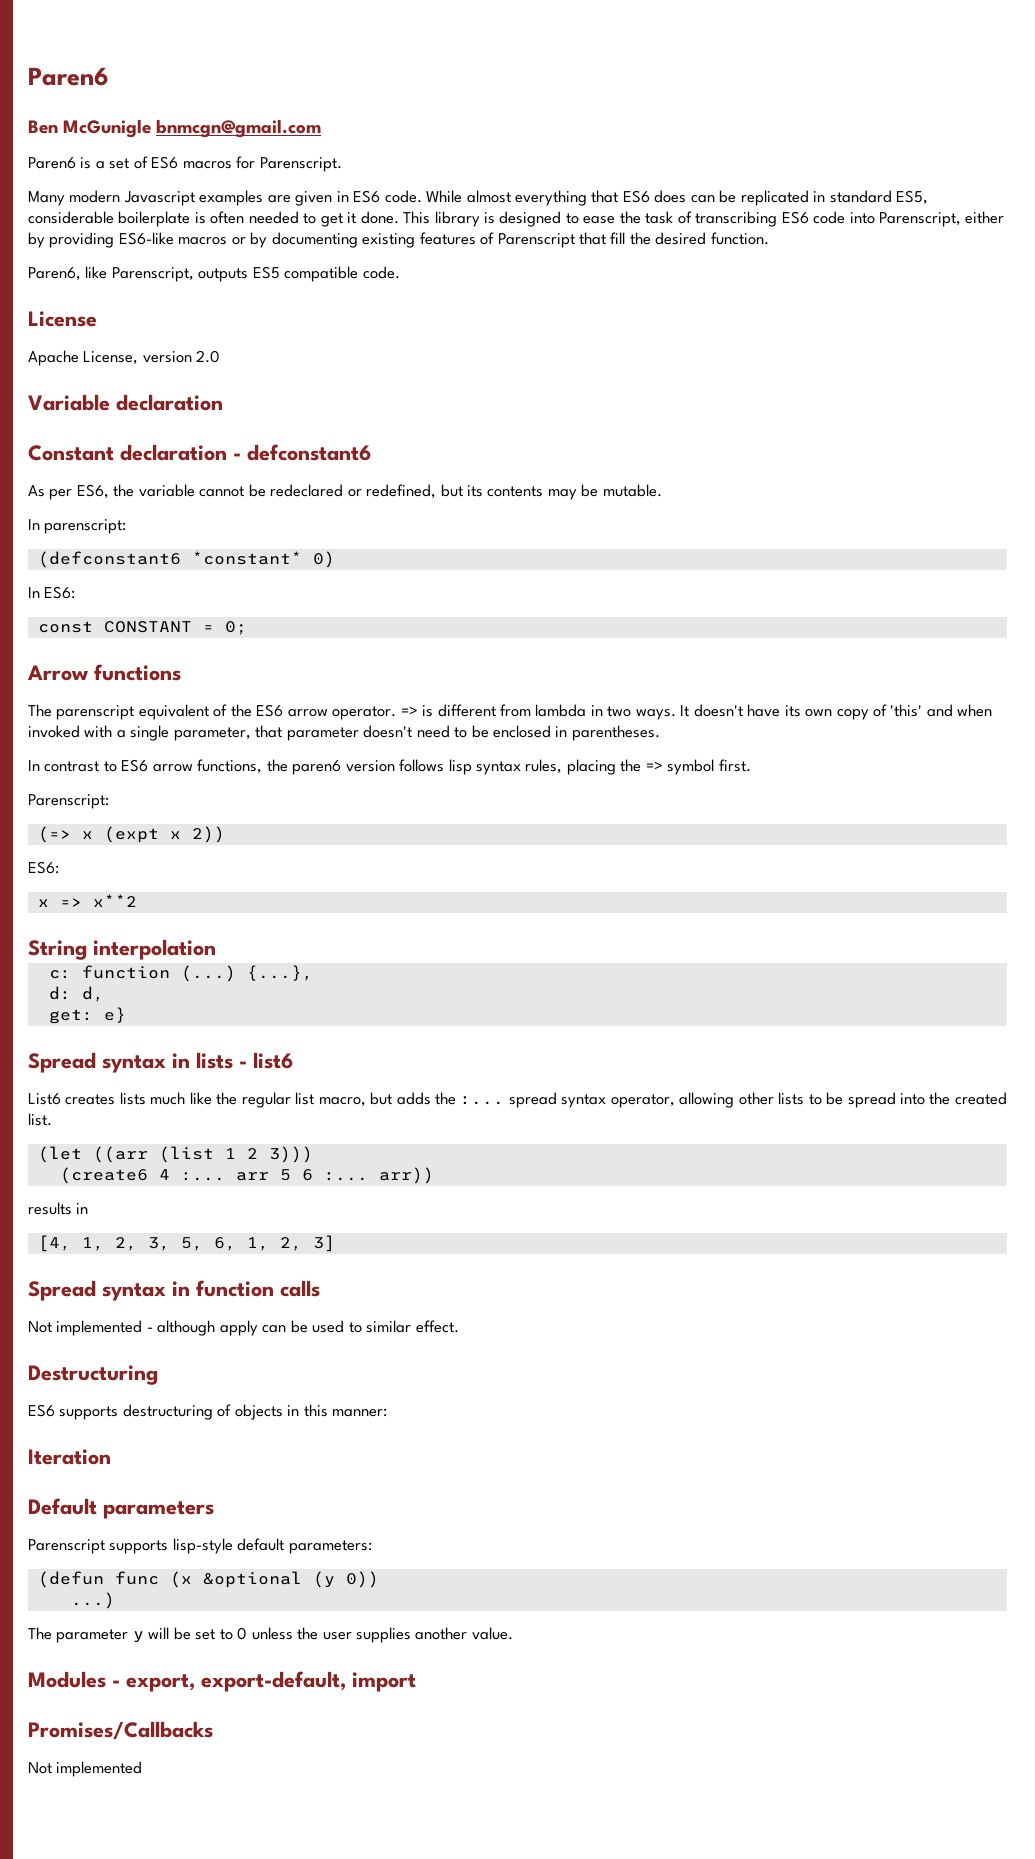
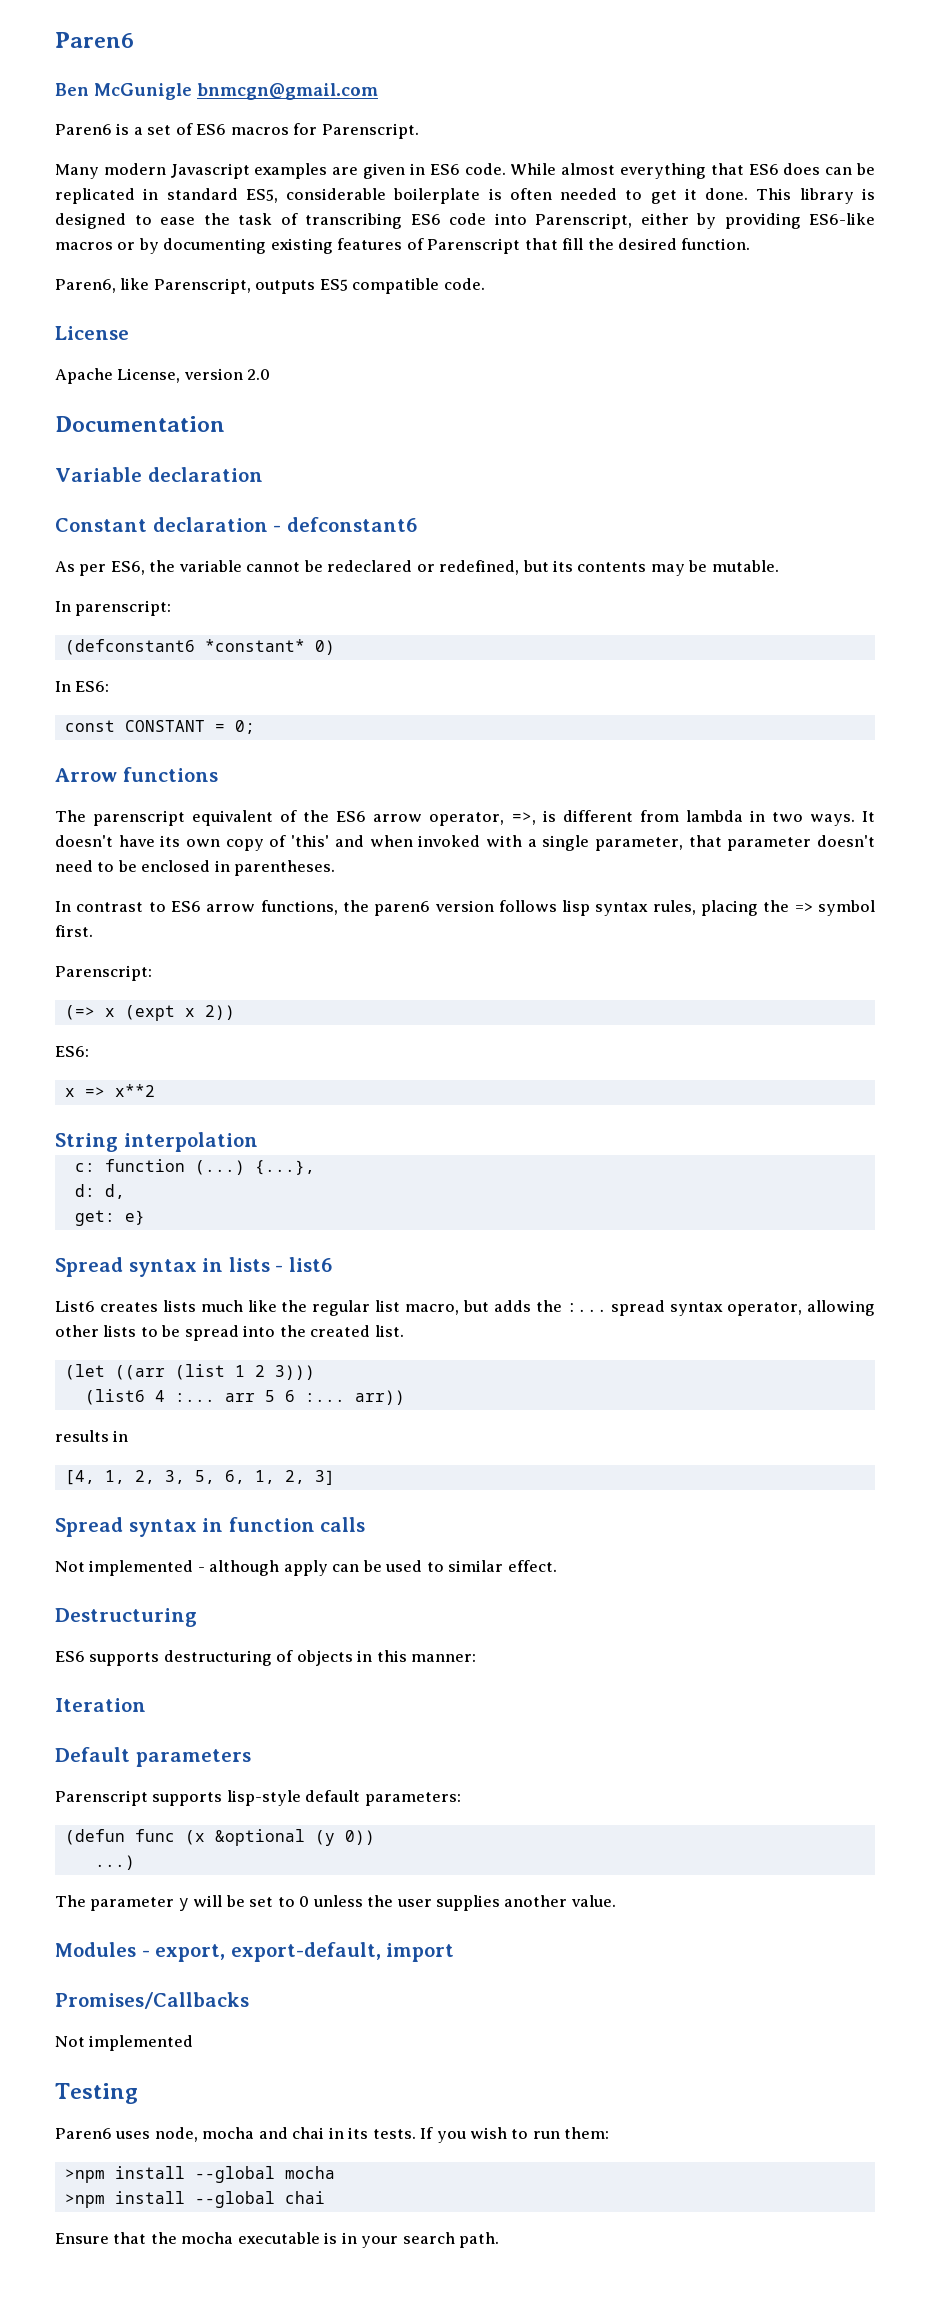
+ Documentation
- The parenscript equivalent of the ES6 arrow operator. => is different from lambda in two ways.
+ The parenscript equivalent of the ES6 arrow operator, =>, is different from lambda in two ways.
- (create6 4 :... arr 5 6 :... arr))
+ (list6 4 :... arr 5 6 :... arr))
+ Testing
+ Paren6 uses node, mocha and chai in its tests. If you wish to run them:
+ >npm install --global mocha
+ >npm install --global chai
+ Ensure that the mocha executable is in your search path.

